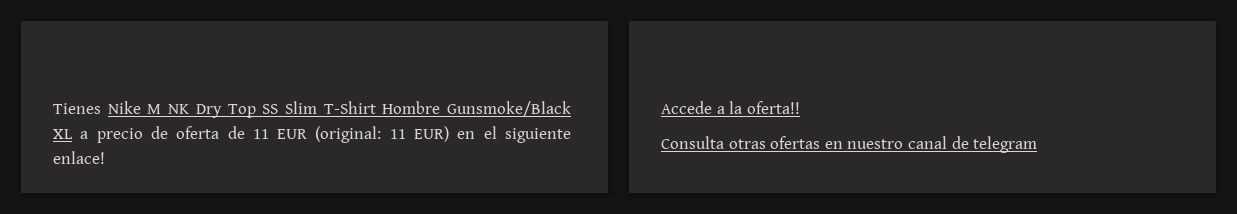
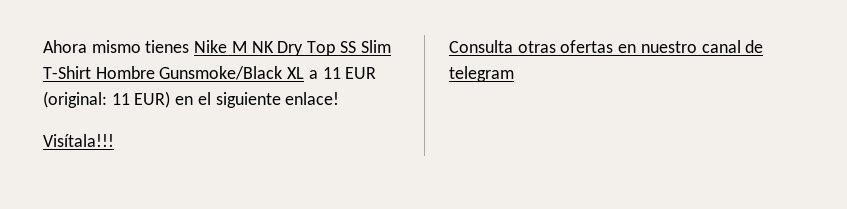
- Tienes Nike M NK Dry Top SS Slim T-Shirt Hombre Gunsmoke/Black XL a precio de oferta de 11 EUR (original: 11 EUR) en el siguiente enlace!
+ Ahora mismo tienes Nike M NK Dry Top SS Slim T-Shirt Hombre Gunsmoke/Black XL a 11 EUR (original: 11 EUR) en el siguiente enlace!
- Accede a la oferta!!
+ Visítala!!!

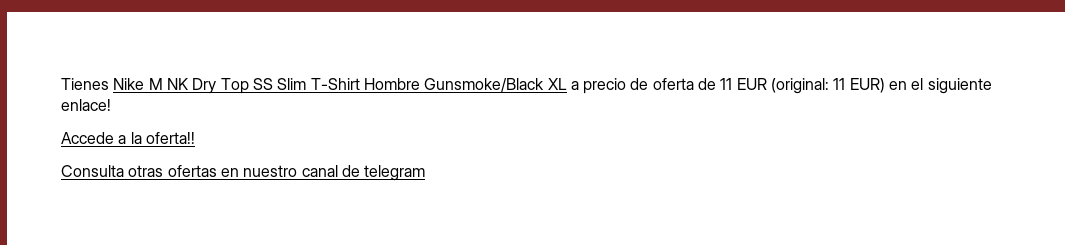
- Ahora mismo tienes Nike M NK Dry Top SS Slim T-Shirt Hombre Gunsmoke/Black XL a 11 EUR (original: 11 EUR) en el siguiente enlace!
+ Tienes Nike M NK Dry Top SS Slim T-Shirt Hombre Gunsmoke/Black XL a precio de oferta de 11 EUR (original: 11 EUR) en el siguiente enlace!
- Visítala!!!
+ Accede a la oferta!!

